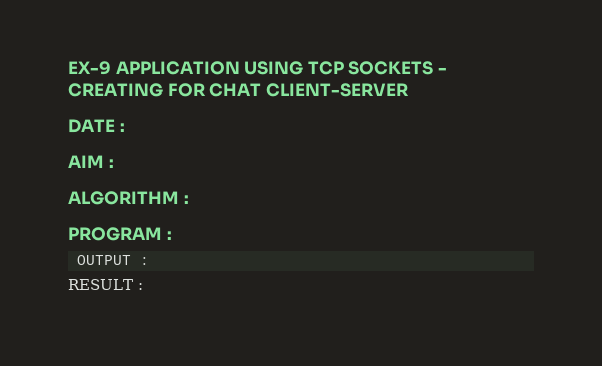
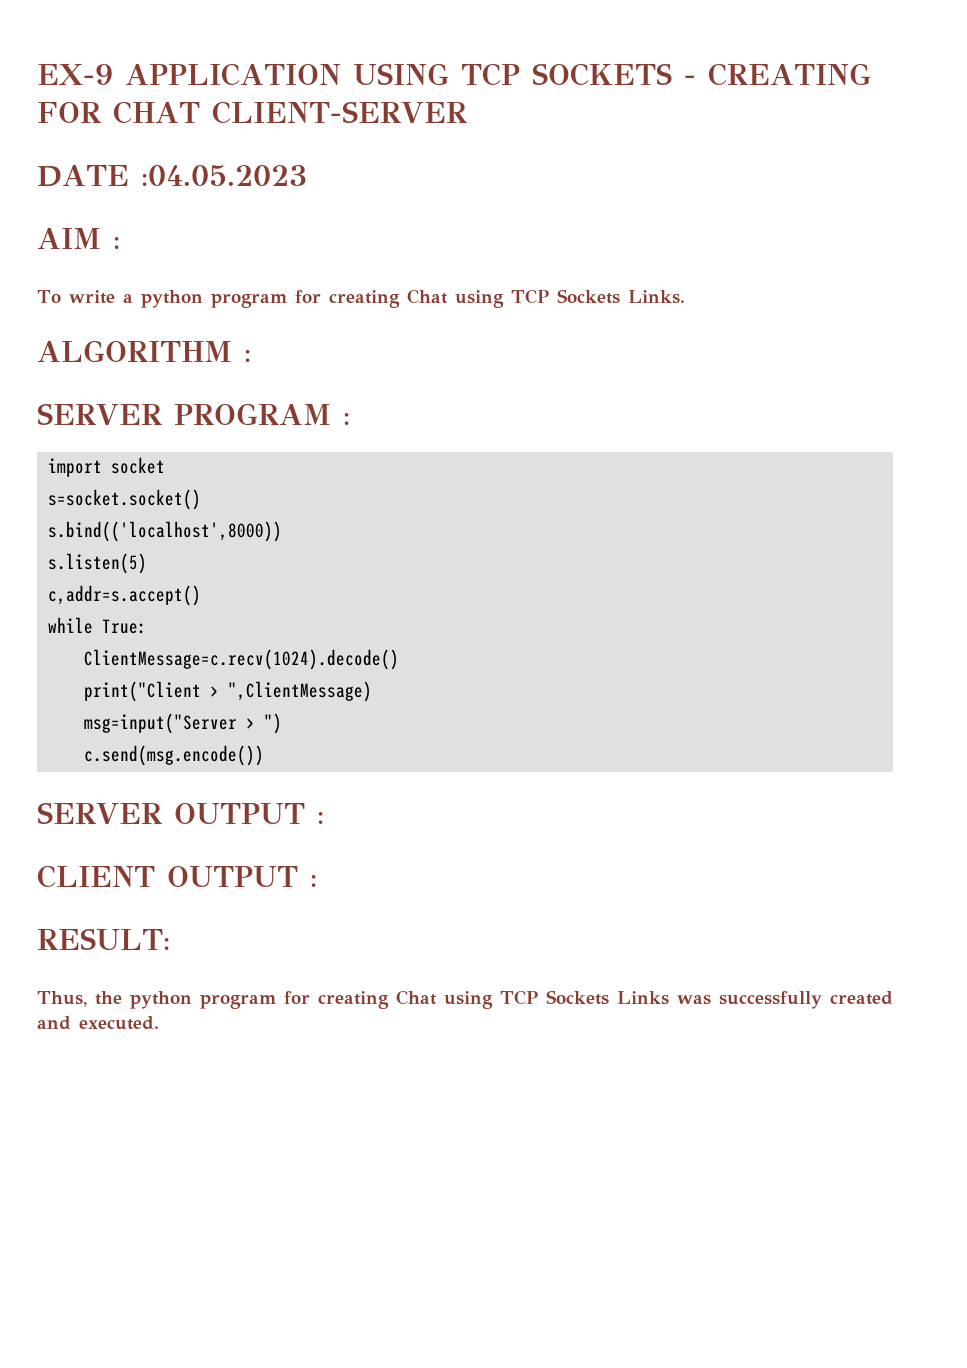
- DATE :
+ DATE :04.05.2023
+ To write a python program for creating Chat using TCP Sockets Links.
- PROGRAM :
+ SERVER PROGRAM :
- OUTPUT :
- RESULT :
+ import socket
+ s=socket.socket()
+ s.bind(('localhost',8000))
+ s.listen(5)
+ c,addr=s.accept()
+ while True:
+ ClientMessage=c.recv(1024).decode()
+ print("Client > ",ClientMessage)
+ msg=input("Server > ")
+ c.send(msg.encode())
+ SERVER OUTPUT :
+ CLIENT OUTPUT :
+ RESULT:
+ Thus, the python program for creating Chat using TCP Sockets Links was successfully created and executed.

